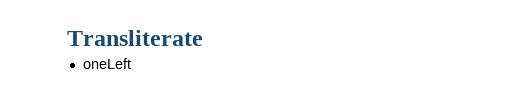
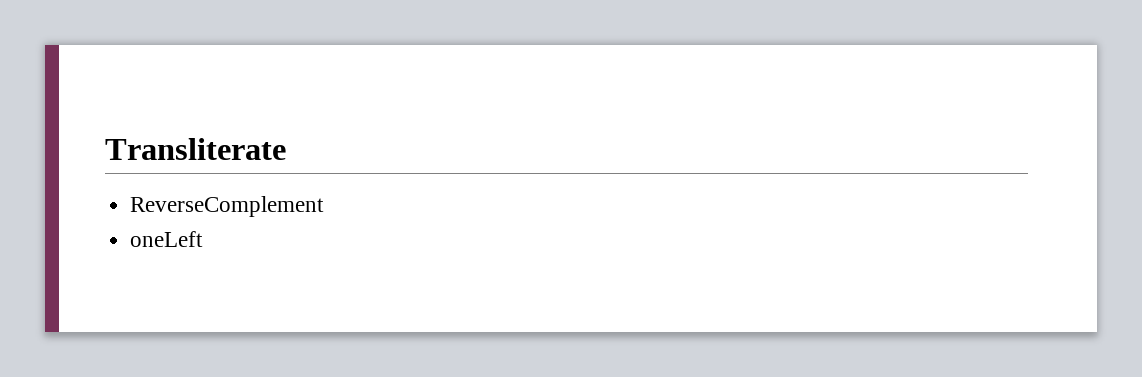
+ ReverseComplement

